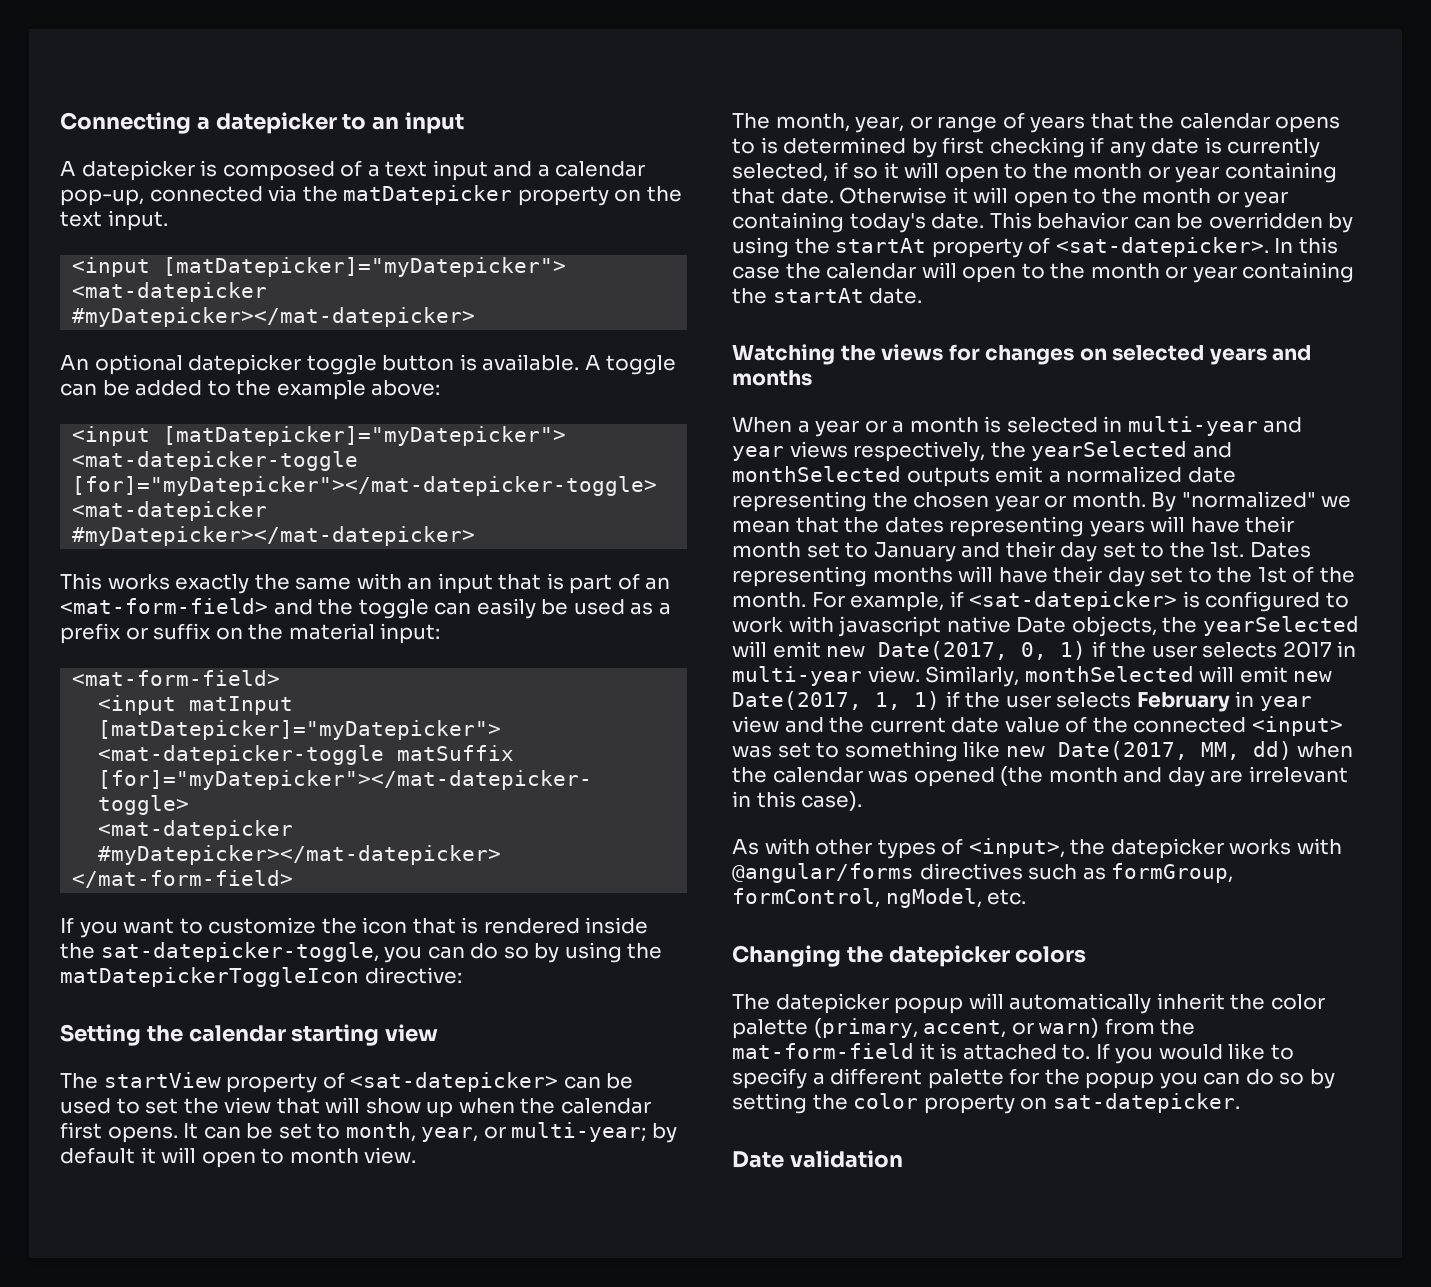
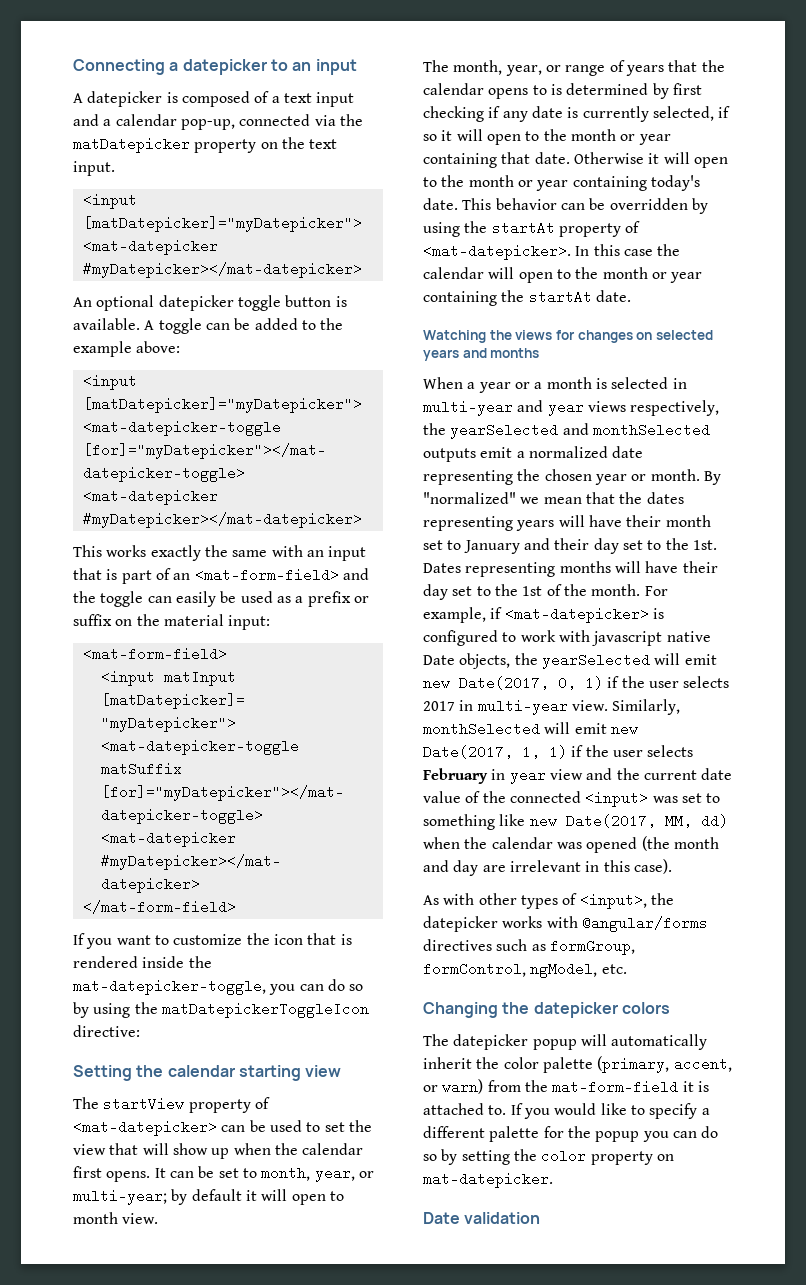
- If you want to customize the icon that is rendered inside the sat-datepicker-toggle, you can do so by using the matDatepickerToggleIcon directive:
+ If you want to customize the icon that is rendered inside the mat-datepicker-toggle, you can do so by using the matDatepickerToggleIcon directive:
- The startView property of <sat-datepicker> can be used to set the view that will show up when the calendar first opens.
+ The startView property of <mat-datepicker> can be used to set the view that will show up when the calendar first opens.
- This behavior can be overridden by using the startAt property of <sat-datepicker>.
+ This behavior can be overridden by using the startAt property of <mat-datepicker>.
- For example, if <sat-datepicker> is configured to work with javascript native Date objects, the yearSelected will emit new Date(2017, 0, 1) if the user selects 2017 in multi-year view.
+ For example, if <mat-datepicker> is configured to work with javascript native Date objects, the yearSelected will emit new Date(2017, 0, 1) if the user selects 2017 in multi-year view.
- If you would like to specify a different palette for the popup you can do so by setting the color property on sat-datepicker.
+ If you would like to specify a different palette for the popup you can do so by setting the color property on mat-datepicker.

